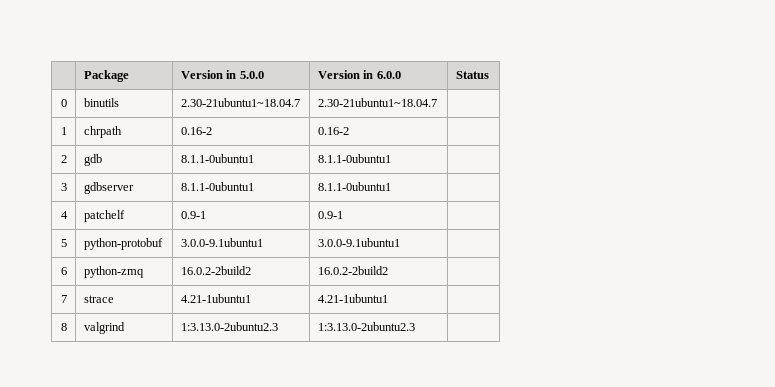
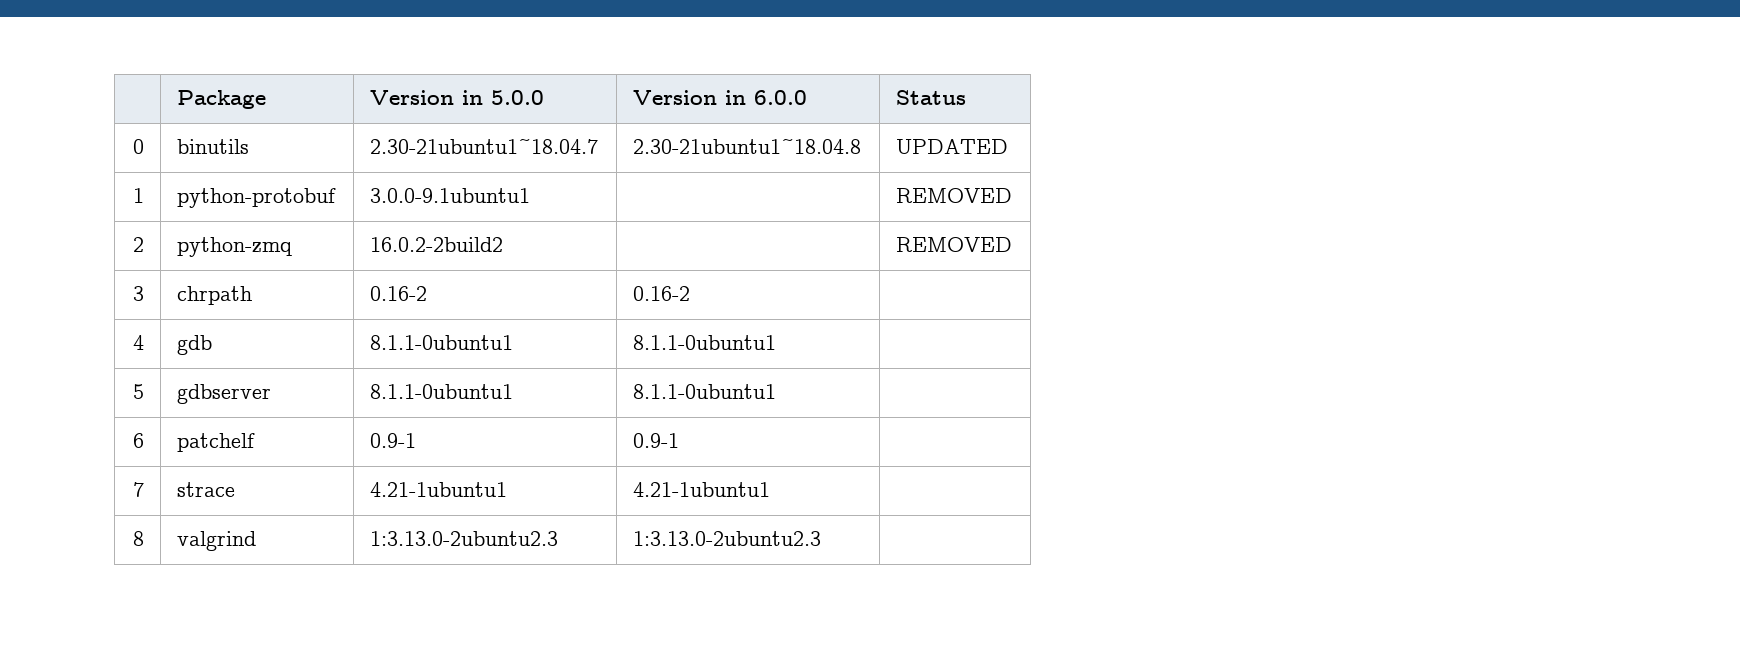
- 0 | binutils | 2.30-21ubuntu1~18.04.7 | 2.30-21ubuntu1~18.04.7 |
- 1 | chrpath | 0.16-2 | 0.16-2 |
+ 0 | binutils | 2.30-21ubuntu1~18.04.7 | 2.30-21ubuntu1~18.04.8 | UPDATED
+ 1 | python-protobuf | 3.0.0-9.1ubuntu1 | | REMOVED
+ 2 | python-zmq | 16.0.2-2build2 | | REMOVED
+ 3 | chrpath | 0.16-2 | 0.16-2 |
- 2 | gdb | 8.1.1-0ubuntu1 | 8.1.1-0ubuntu1 |
+ 4 | gdb | 8.1.1-0ubuntu1 | 8.1.1-0ubuntu1 |
- 3 | gdbserver | 8.1.1-0ubuntu1 | 8.1.1-0ubuntu1 |
+ 5 | gdbserver | 8.1.1-0ubuntu1 | 8.1.1-0ubuntu1 |
- 4 | patchelf | 0.9-1 | 0.9-1 |
+ 6 | patchelf | 0.9-1 | 0.9-1 |
- 5 | python-protobuf | 3.0.0-9.1ubuntu1 | 3.0.0-9.1ubuntu1 |
- 6 | python-zmq | 16.0.2-2build2 | 16.0.2-2build2 |

